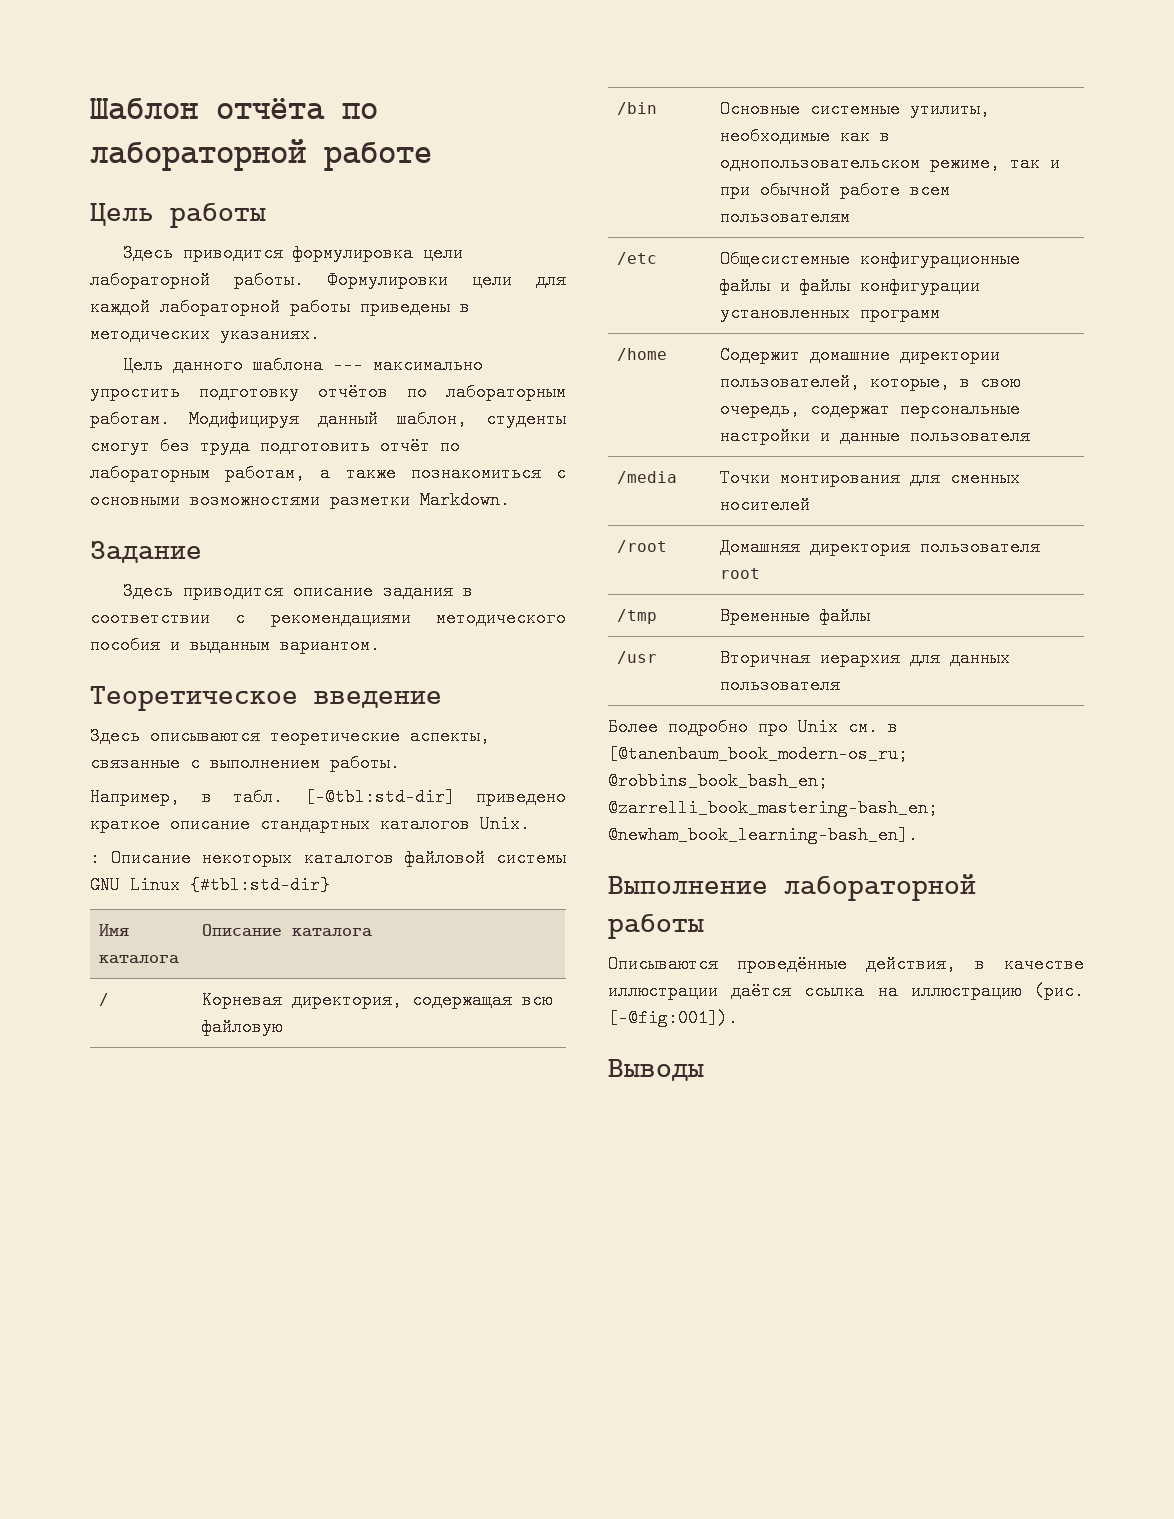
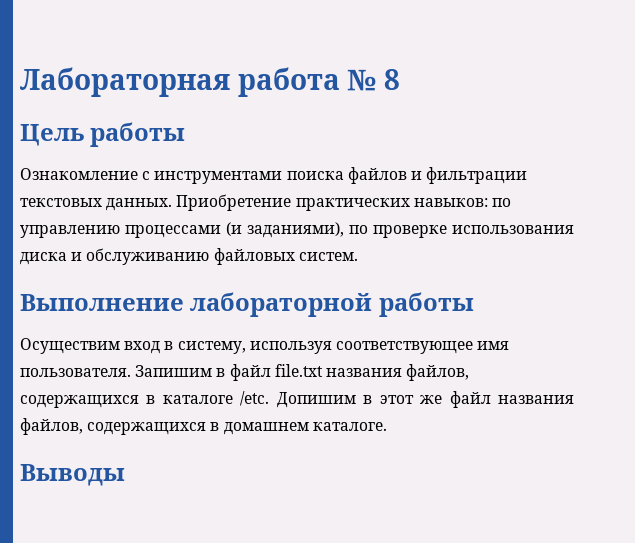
- Шаблон отчёта по лабораторной работе
+ Лабораторная работа № 8
  Цель работы
- Здесь приводится формулировка цели лабораторной работы. Формулировки цели для каждой лабораторной работы приведены в методических указаниях.
- Цель данного шаблона --- максимально упростить подготовку отчётов по лабораторным работам. Модифицируя данный шаблон, студенты смогут без труда подготовить отчёт по лабораторным работам, а также познакомиться с основными возможностями разметки Markdown.
- Задание
- Здесь приводится описание задания в соответствии с рекомендациями методического пособия и выданным вариантом.
- Теоретическое введение
- Здесь описываются теоретические аспекты, связанные с выполнением работы.
- Например, в табл. [-@tbl:std-dir] приведено краткое описание стандартных каталогов Unix.
- : Описание некоторых каталогов файловой системы GNU Linux {#tbl:std-dir}
- Имя каталога | Описание каталога
- / | Корневая директория, содержащая всю файловую
- /bin | Основные системные утилиты, необходимые как в однопользовательском режиме, так и при обычной работе всем пользователям
- /etc | Общесистемные конфигурационные файлы и файлы конфигурации установленных программ
- /home | Содержит домашние директории пользователей, которые, в свою очередь, содержат персональные настройки и данные пользователя
- /media | Точки монтирования для сменных носителей
- /root | Домашняя директория пользователя root
- /tmp | Временные файлы
- /usr | Вторичная иерархия для данных пользователя
- Более подробно про Unix см. в [@tanenbaum_book_modern-os_ru; @robbins_book_bash_en; @zarrelli_book_mastering-bash_en; @newham_book_learning-bash_en].
+ Ознакомление с инструментами поиска файлов и фильтрации текстовых данных. Приобретение практических навыков: по управлению процессами (и заданиями), по проверке использования диска и обслуживанию файловых систем.
  Выполнение лабораторной работы
- Описываются проведённые действия, в качестве иллюстрации даётся ссылка на иллюстрацию (рис. [-@fig:001]).
+ Осуществим вход в систему, используя соответствующее имя пользователя. Запишим в файл file.txt названия файлов, содержащихся в каталоге /etc. Допишим в этот же файл названия файлов, содержащихся в домашнем каталоге.

